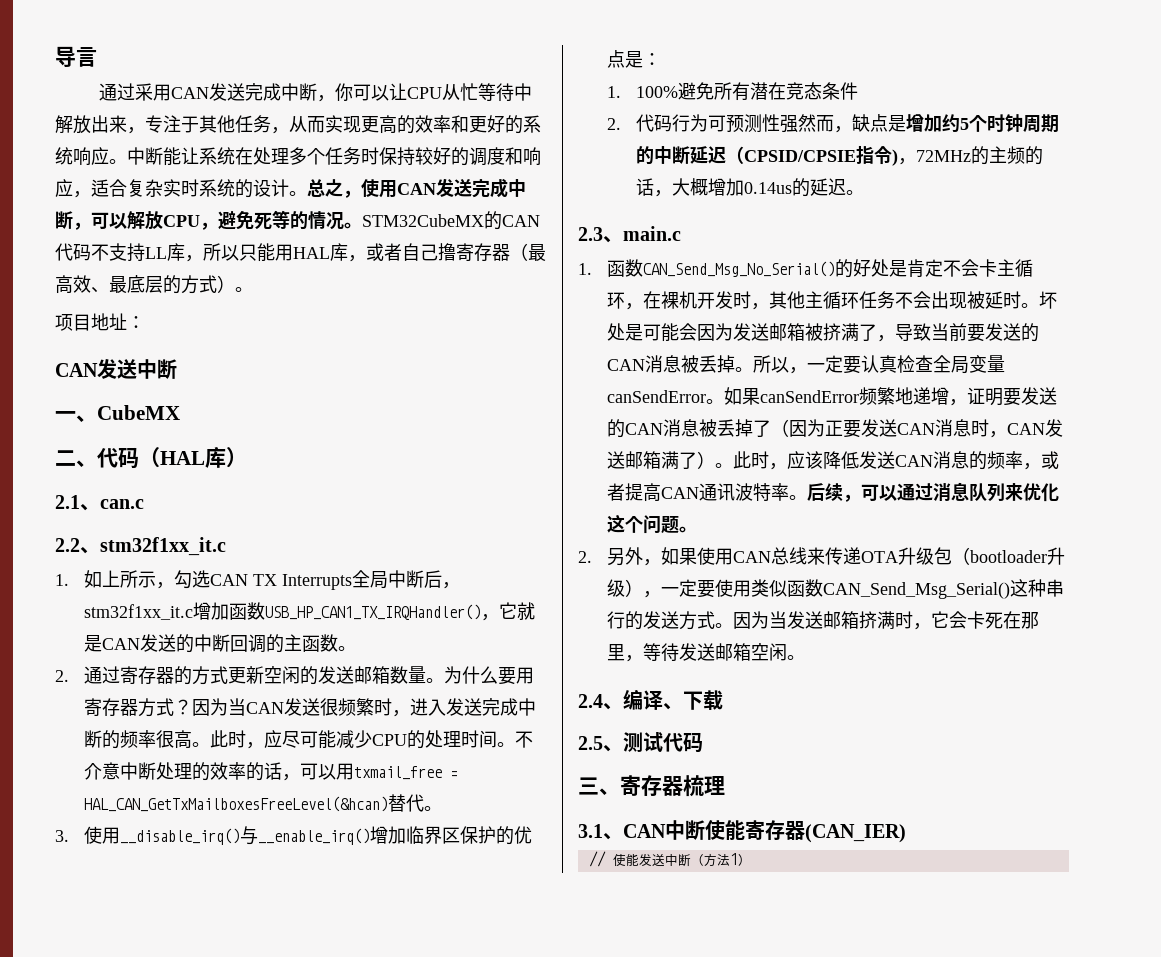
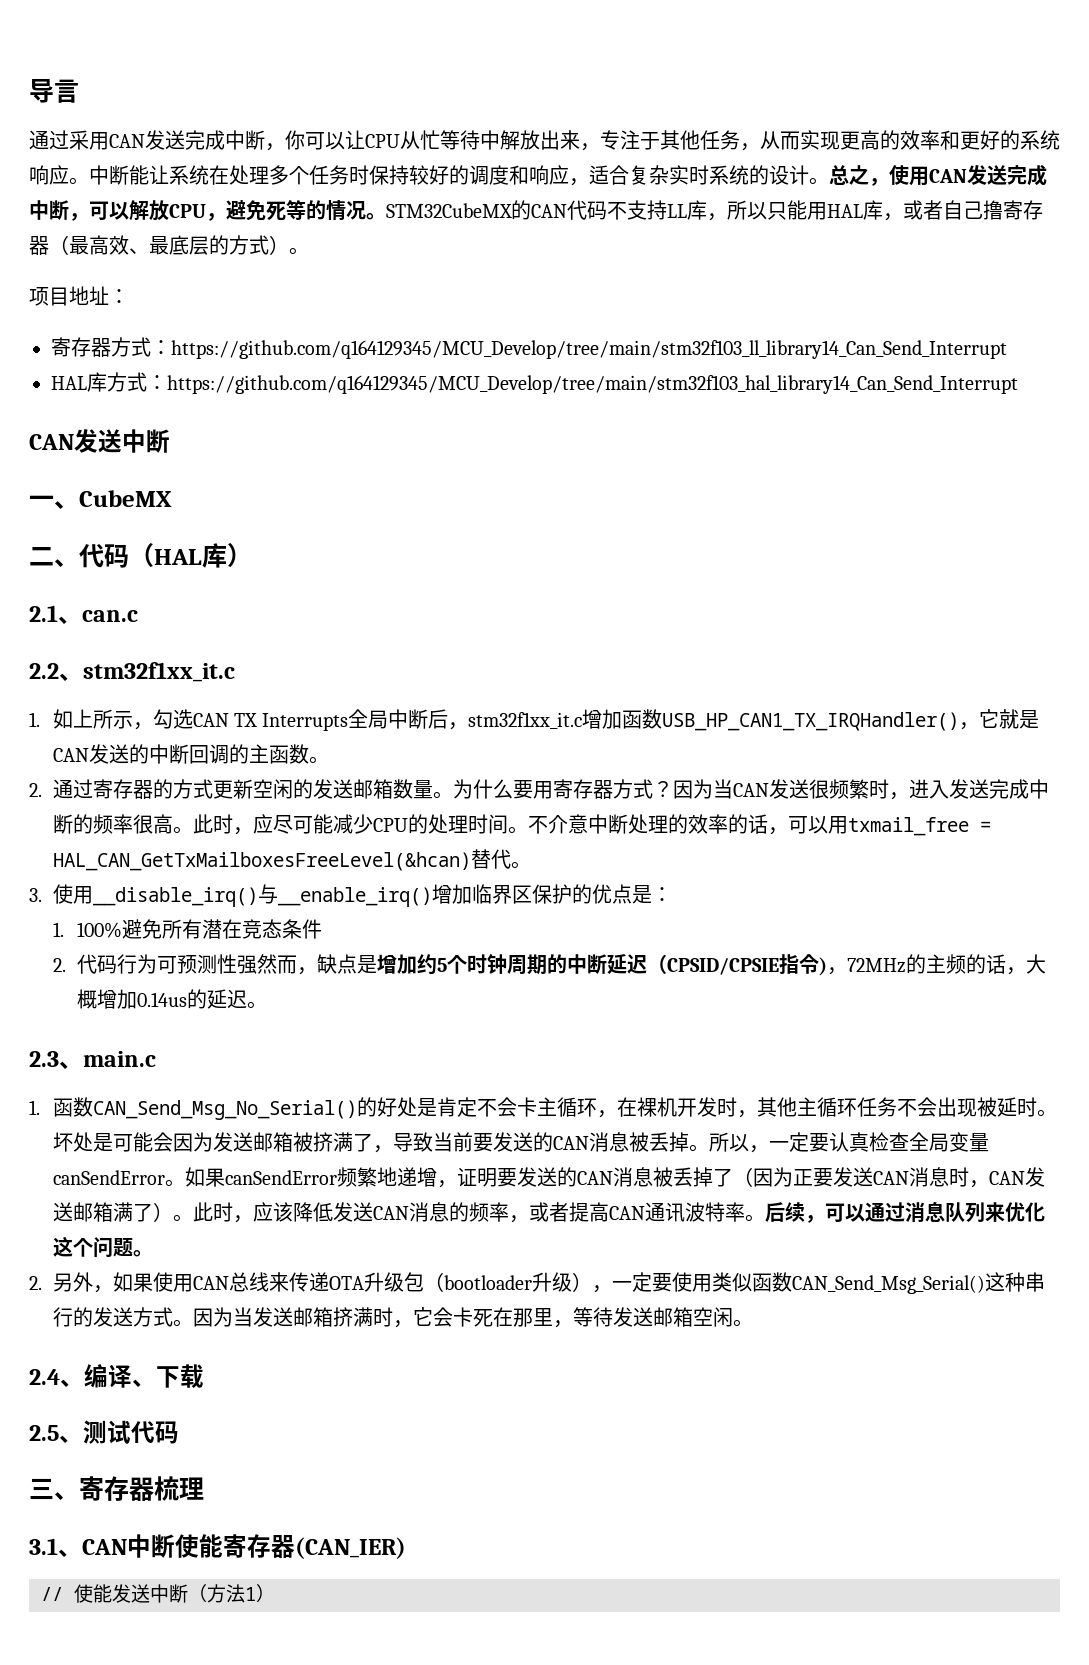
+ 寄存器方式：https://github.com/q164129345/MCU_Develop/tree/main/stm32f103_ll_library14_Can_Send_Interrupt
+ HAL库方式：https://github.com/q164129345/MCU_Develop/tree/main/stm32f103_hal_library14_Can_Send_Interrupt

